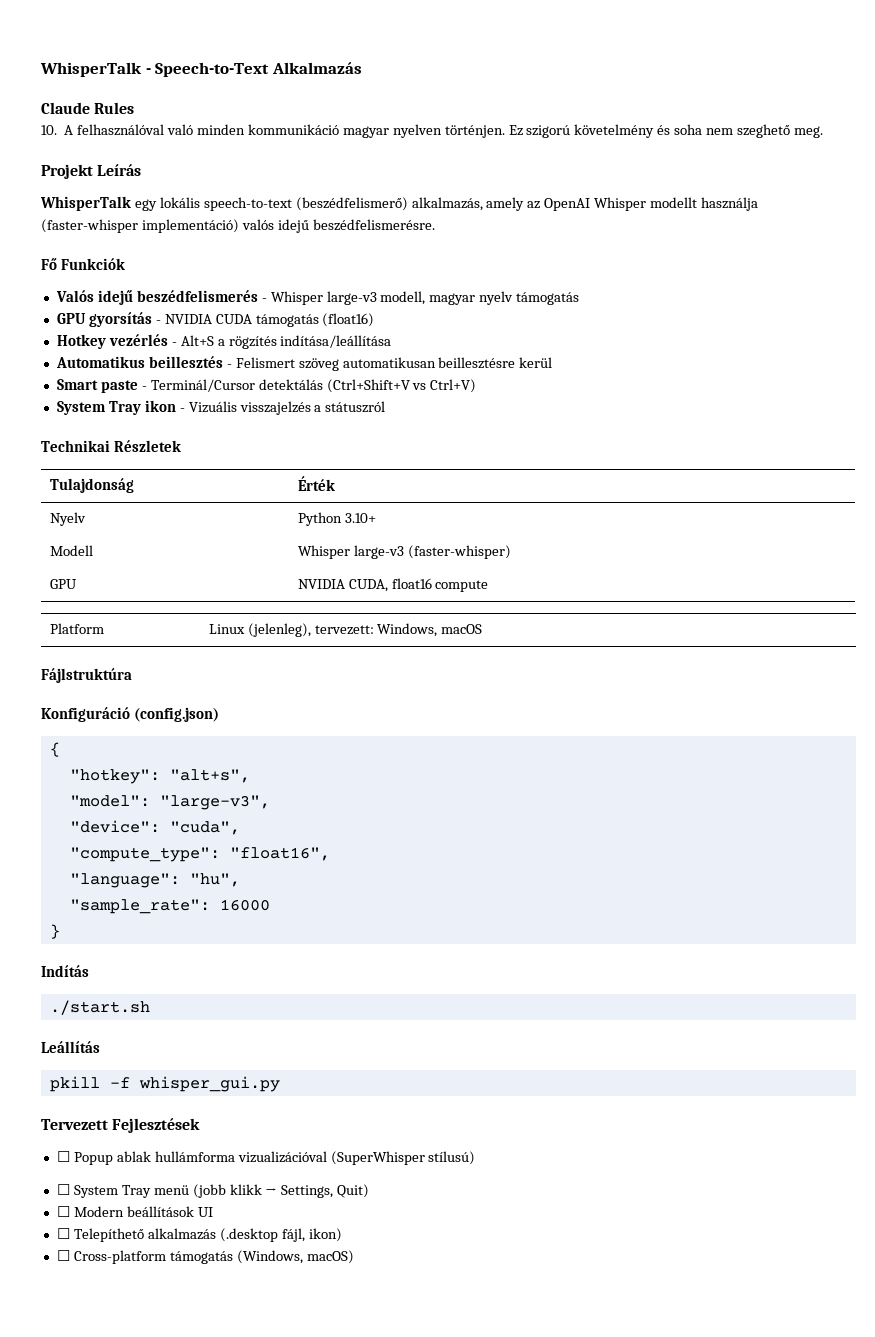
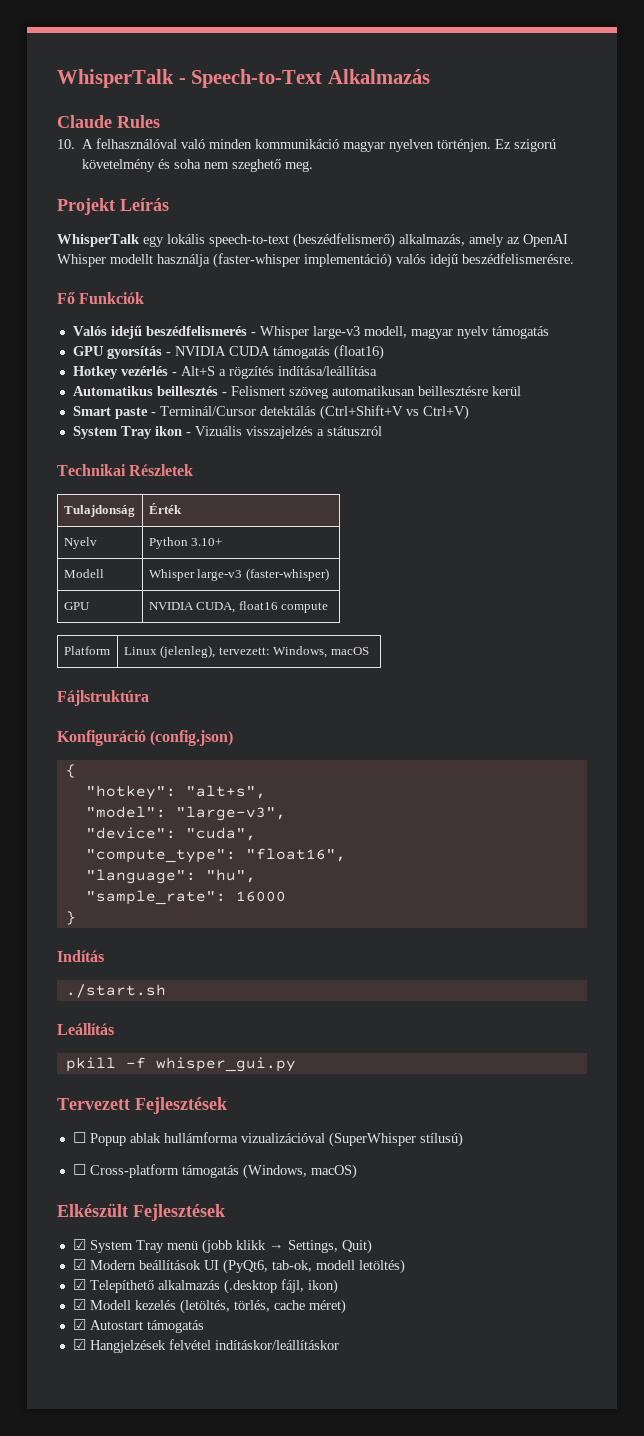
- ☐ System Tray menü (jobb klikk → Settings, Quit)
+ ☐ Cross-platform támogatás (Windows, macOS)
+ Elkészült Fejlesztések
+ ☑ System Tray menü (jobb klikk → Settings, Quit)
- ☐ Modern beállítások UI
- ☐ Telepíthető alkalmazás (.desktop fájl, ikon)
+ ☑ Modern beállítások UI (PyQt6, tab-ok, modell letöltés)
+ ☑ Telepíthető alkalmazás (.desktop fájl, ikon)
- ☐ Cross-platform támogatás (Windows, macOS)
+ ☑ Modell kezelés (letöltés, törlés, cache méret)
+ ☑ Autostart támogatás
+ ☑ Hangjelzések felvétel indításkor/leállításkor

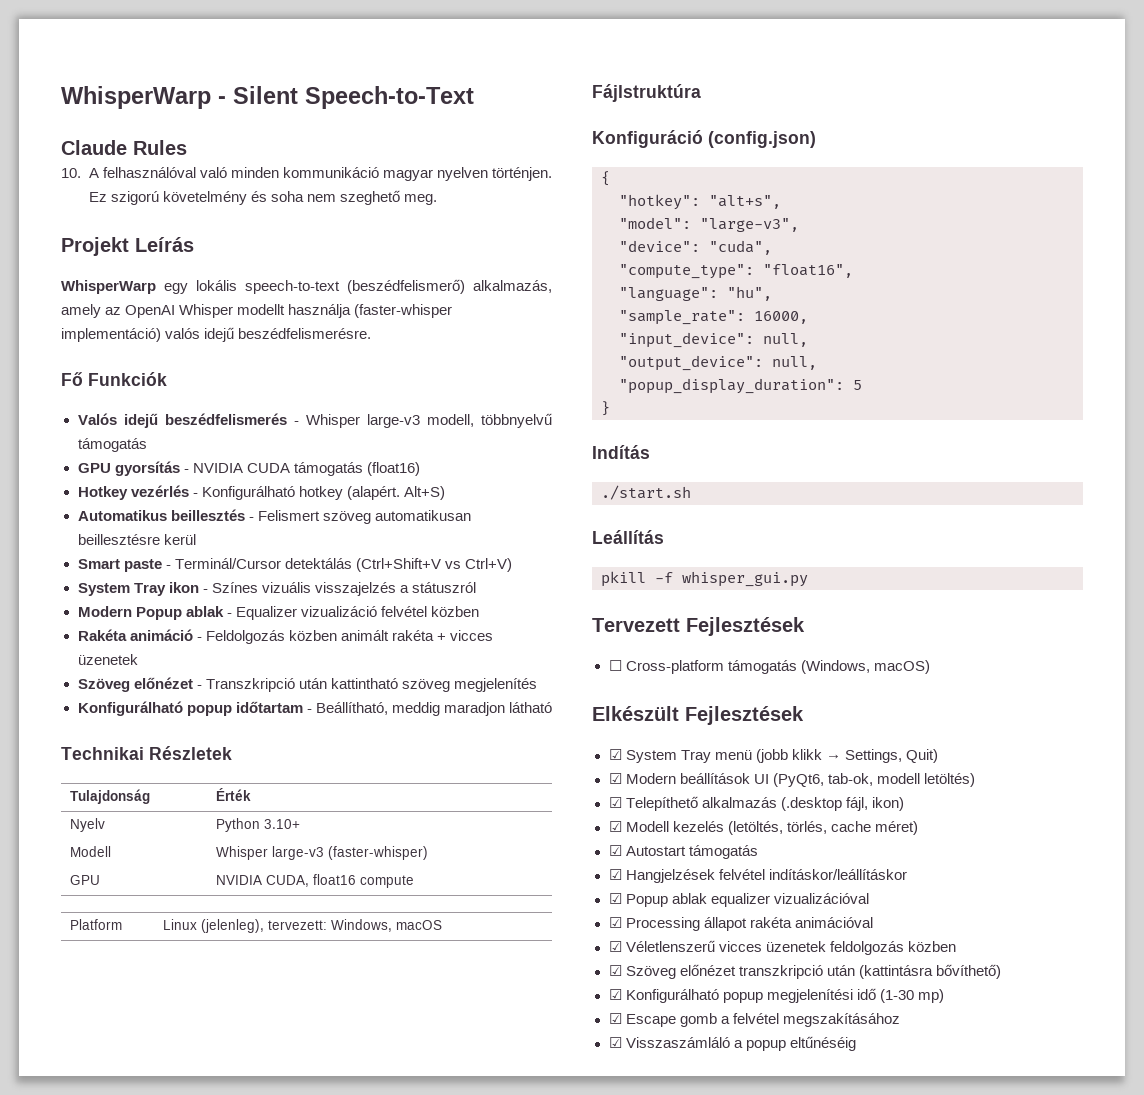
- WhisperTalk - Speech-to-Text Alkalmazás
+ WhisperWarp - Silent Speech-to-Text
- WhisperTalk egy lokális speech-to-text (beszédfelismerő) alkalmazás, amely az OpenAI Whisper modellt használja (faster-whisper implementáció) valós idejű beszédfelismerésre.
+ WhisperWarp egy lokális speech-to-text (beszédfelismerő) alkalmazás, amely az OpenAI Whisper modellt használja (faster-whisper implementáció) valós idejű beszédfelismerésre.
- Valós idejű beszédfelismerés - Whisper large-v3 modell, magyar nyelv támogatás
+ Valós idejű beszédfelismerés - Whisper large-v3 modell, többnyelvű támogatás
- Hotkey vezérlés - Alt+S a rögzítés indítása/leállítása
+ Hotkey vezérlés - Konfigurálható hotkey (alapért. Alt+S)
- System Tray ikon - Vizuális visszajelzés a státuszról
+ System Tray ikon - Színes vizuális visszajelzés a státuszról
+ Modern Popup ablak - Equalizer vizualizáció felvétel közben
+ Rakéta animáció - Feldolgozás közben animált rakéta + vicces üzenetek
+ Szöveg előnézet - Transzkripció után kattintható szöveg megjelenítés
+ Konfigurálható popup időtartam - Beállítható, meddig maradjon látható
- "sample_rate": 16000
+ "sample_rate": 16000,
+ "input_device": null,
+ "output_device": null,
+ "popup_display_duration": 5
- ☐ Popup ablak hullámforma vizualizációval (SuperWhisper stílusú)
+ ☑ Popup ablak equalizer vizualizációval
+ ☑ Processing állapot rakéta animációval
+ ☑ Véletlenszerű vicces üzenetek feldolgozás közben
+ ☑ Szöveg előnézet transzkripció után (kattintásra bővíthető)
+ ☑ Konfigurálható popup megjelenítési idő (1-30 mp)
+ ☑ Escape gomb a felvétel megszakításához
+ ☑ Visszaszámláló a popup eltűnéséig

